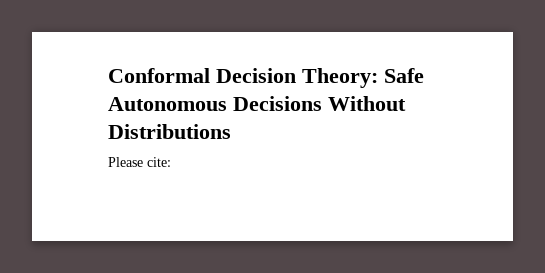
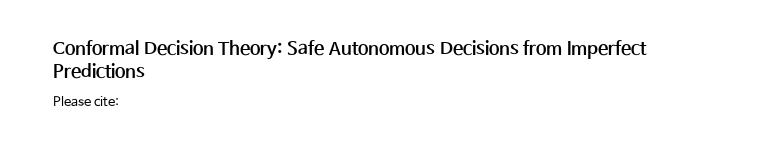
- Conformal Decision Theory: Safe Autonomous Decisions Without Distributions
+ Conformal Decision Theory: Safe Autonomous Decisions from Imperfect Predictions

